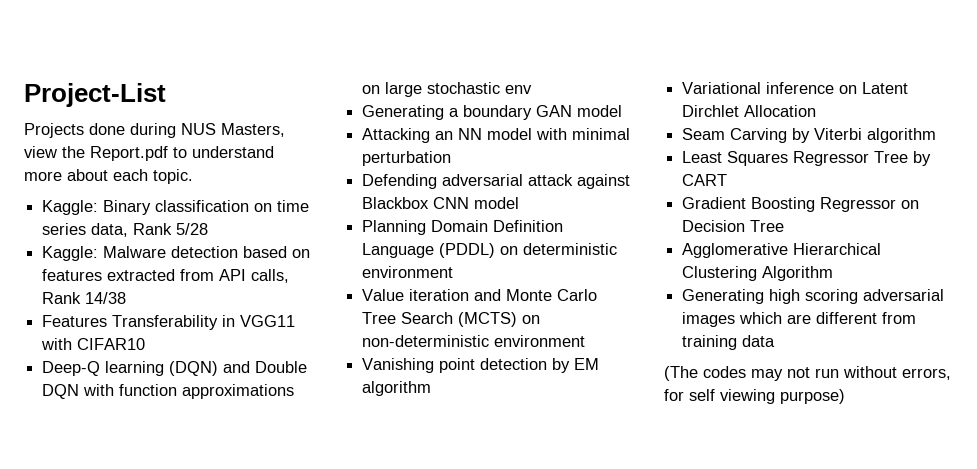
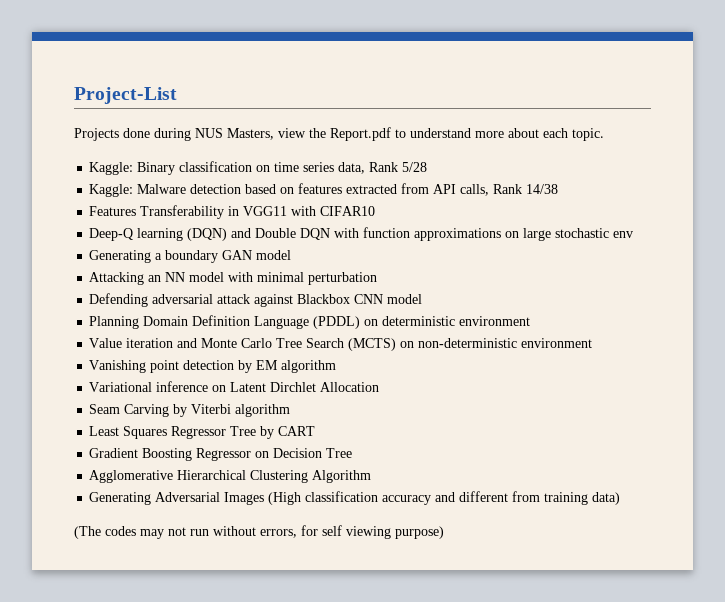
- Generating high scoring adversarial images which are different from training data
+ Generating Adversarial Images (High classification accuracy and different from training data)

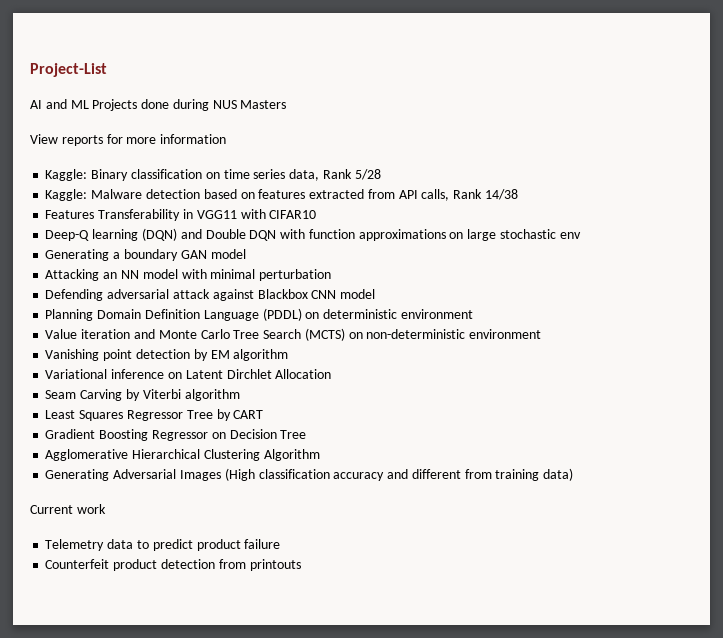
- Projects done during NUS Masters, view the Report.pdf to understand more about each topic.
+ AI and ML Projects done during NUS Masters
+ View reports for more information
- (The codes may not run without errors, for self viewing purpose)
+ Current work
+ Telemetry data to predict product failure
+ Counterfeit product detection from printouts

